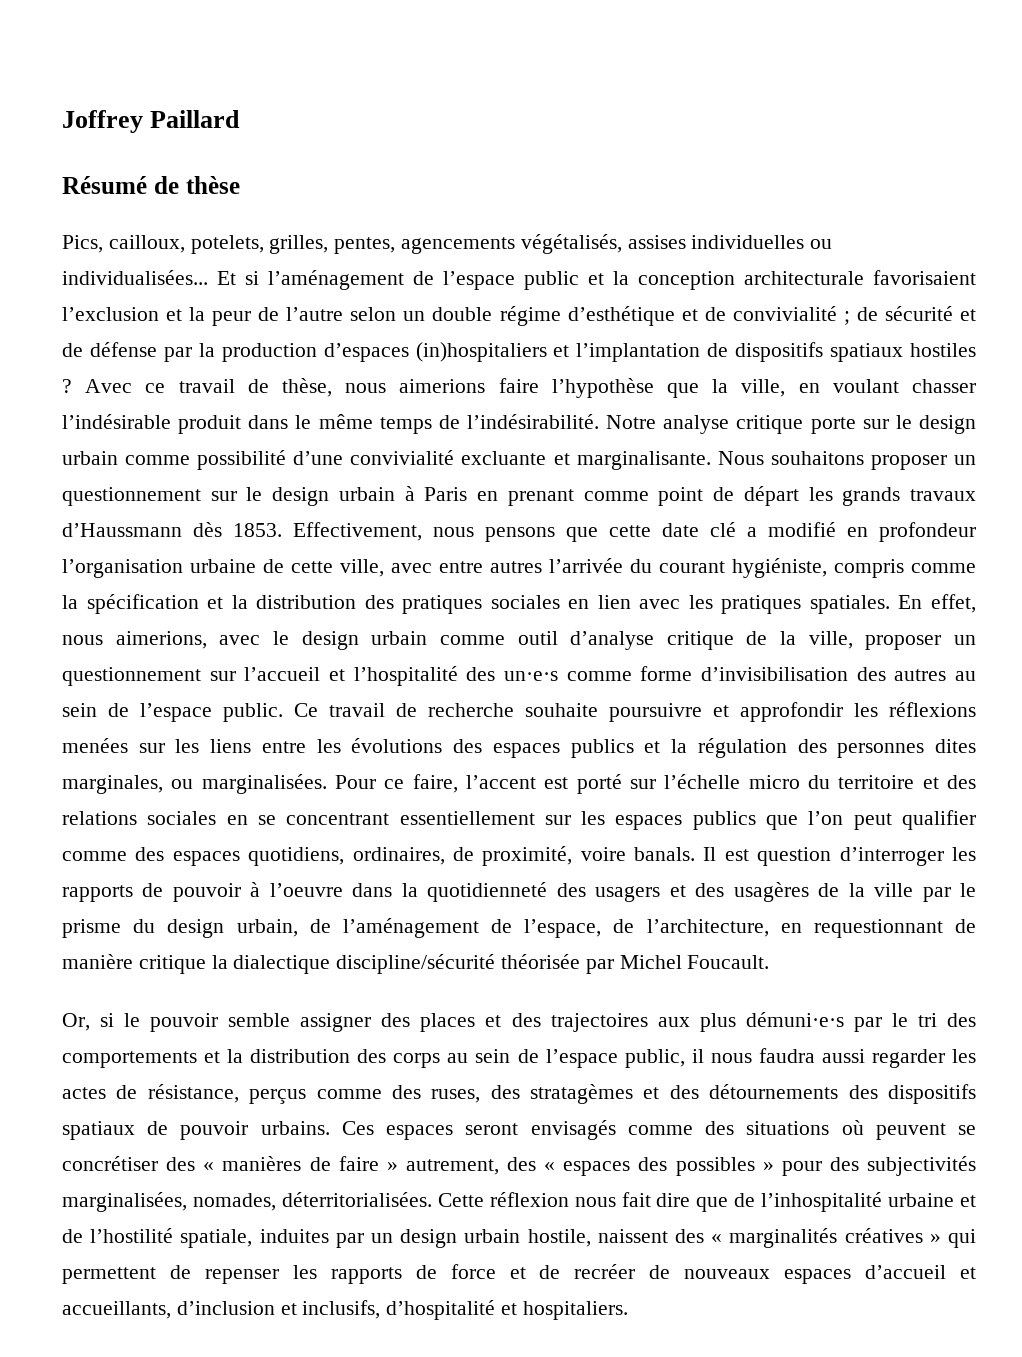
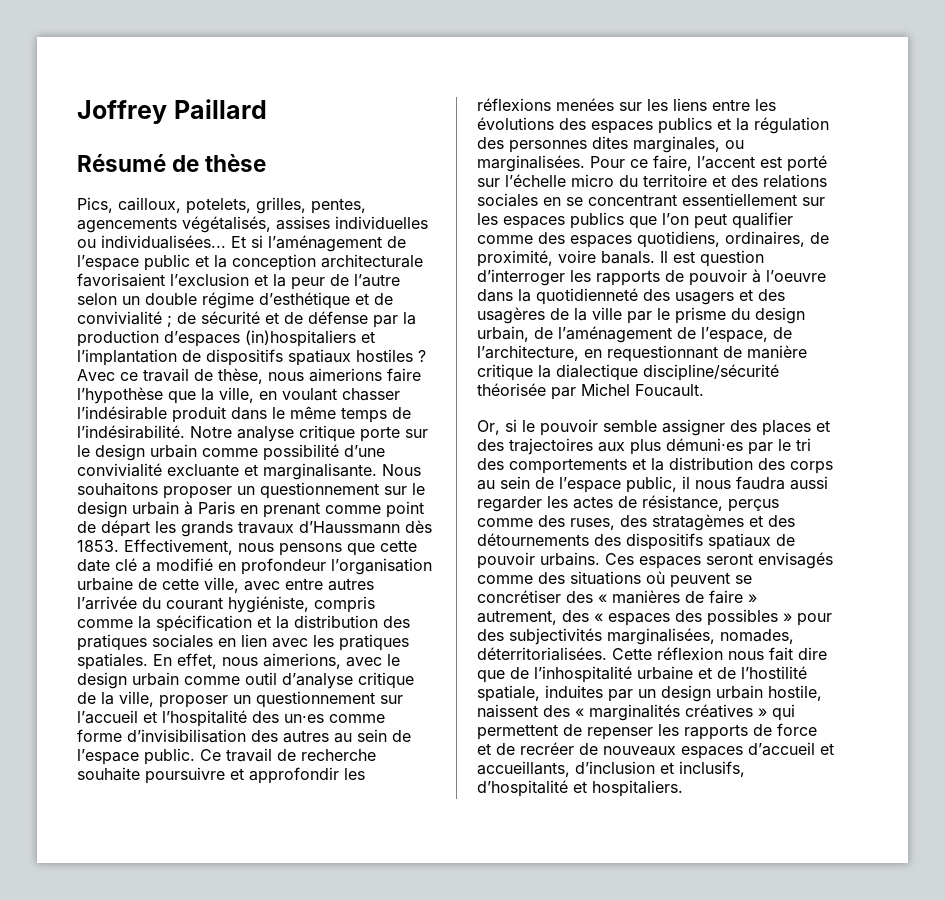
- En effet, nous aimerions, avec le design urbain comme outil d’analyse critique de la ville, proposer un questionnement sur l’accueil et l’hospitalité des un·e·s comme forme d’invisibilisation des autres au sein de l’espace public.
+ En effet, nous aimerions, avec le design urbain comme outil d’analyse critique de la ville, proposer un questionnement sur l’accueil et l’hospitalité des un·es comme forme d’invisibilisation des autres au sein de l’espace public.
- Or, si le pouvoir semble assigner des places et des trajectoires aux plus démuni·e·s par le tri des comportements et la distribution des corps au sein de l’espace public, il nous faudra aussi regarder les actes de résistance, perçus comme des ruses, des stratagèmes et des détournements des dispositifs spatiaux de pouvoir urbains.
+ Or, si le pouvoir semble assigner des places et des trajectoires aux plus démuni·es par le tri des comportements et la distribution des corps au sein de l’espace public, il nous faudra aussi regarder les actes de résistance, perçus comme des ruses, des stratagèmes et des détournements des dispositifs spatiaux de pouvoir urbains.

